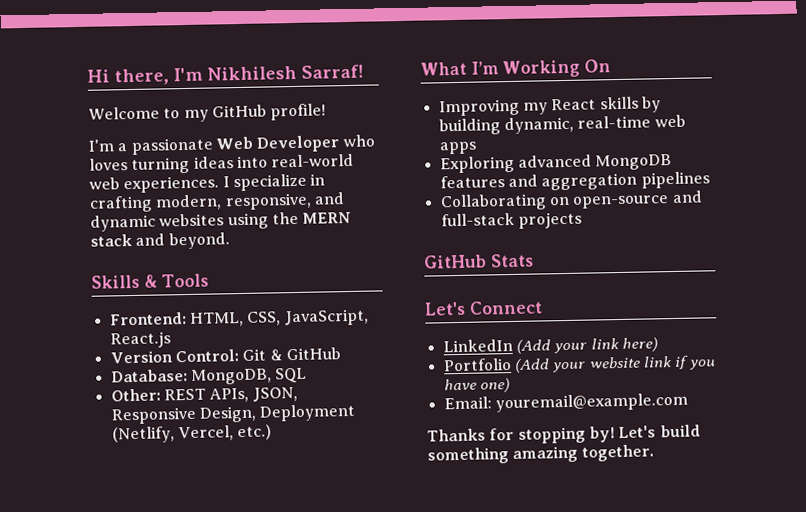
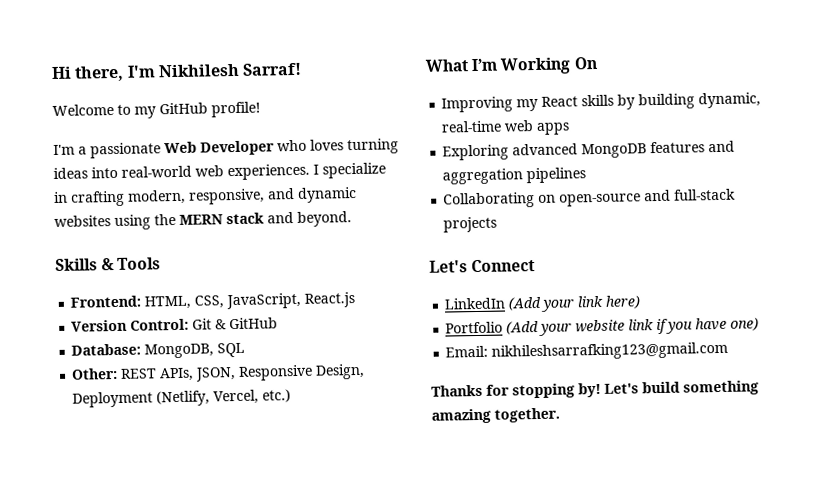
- GitHub Stats
- Email: youremail@example.com
+ Email: nikhileshsarrafking123@gmail.com

